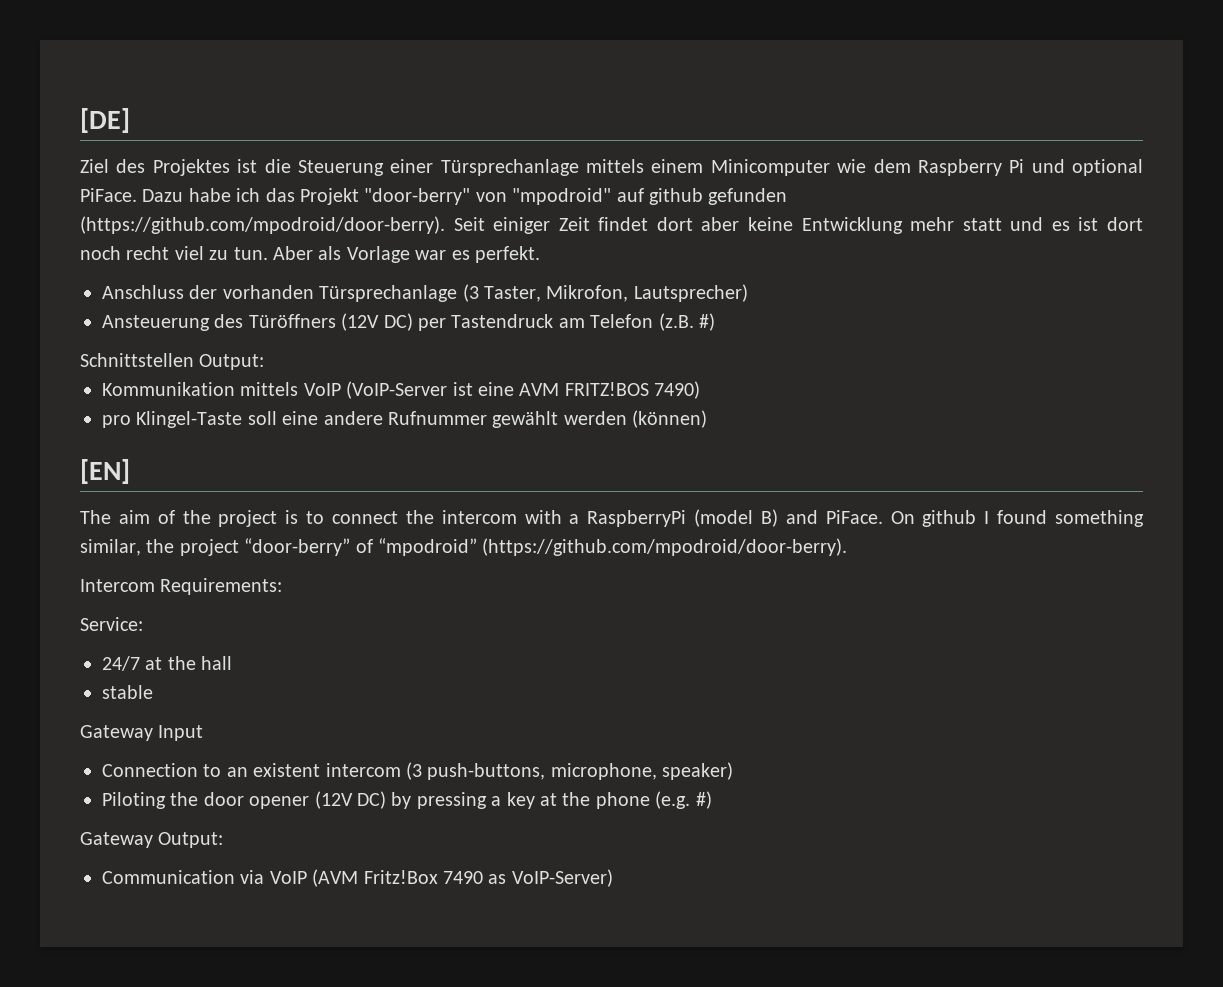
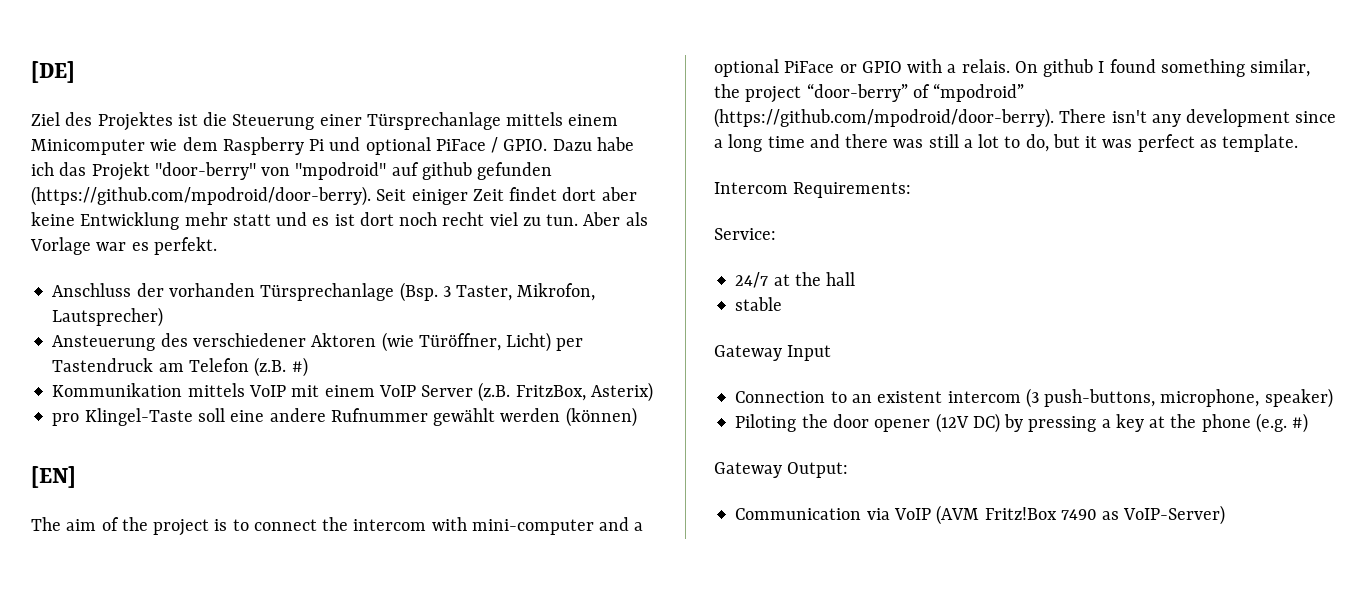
- Ziel des Projektes ist die Steuerung einer Türsprechanlage mittels einem Minicomputer wie dem Raspberry Pi und optional PiFace.
+ Ziel des Projektes ist die Steuerung einer Türsprechanlage mittels einem Minicomputer wie dem Raspberry Pi und optional PiFace / GPIO.
- Anschluss der vorhanden Türsprechanlage (3 Taster, Mikrofon, Lautsprecher)
+ Anschluss der vorhanden Türsprechanlage (Bsp. 3 Taster, Mikrofon, Lautsprecher)
- Ansteuerung des Türöffners (12V DC) per Tastendruck am Telefon (z.B. #)
+ Ansteuerung des verschiedener Aktoren (wie Türöffner, Licht) per Tastendruck am Telefon (z.B. #)
- Schnittstellen Output:
- Kommunikation mittels VoIP (VoIP-Server ist eine AVM FRITZ!BOS 7490)
+ Kommunikation mittels VoIP mit einem VoIP Server (z.B. FritzBox, Asterix)
- The aim of the project is to connect the intercom with a RaspberryPi (model B) and PiFace.
+ The aim of the project is to connect the intercom with mini-computer and a optional PiFace or GPIO with a relais.
- On github I found something similar, the project “door-berry” of “mpodroid” (https://github.com/mpodroid/door-berry).
+ On github I found something similar, the project “door-berry” of “mpodroid” (https://github.com/mpodroid/door-berry). There isn't any development since a long time and there was still a lot to do, but it was perfect as template.

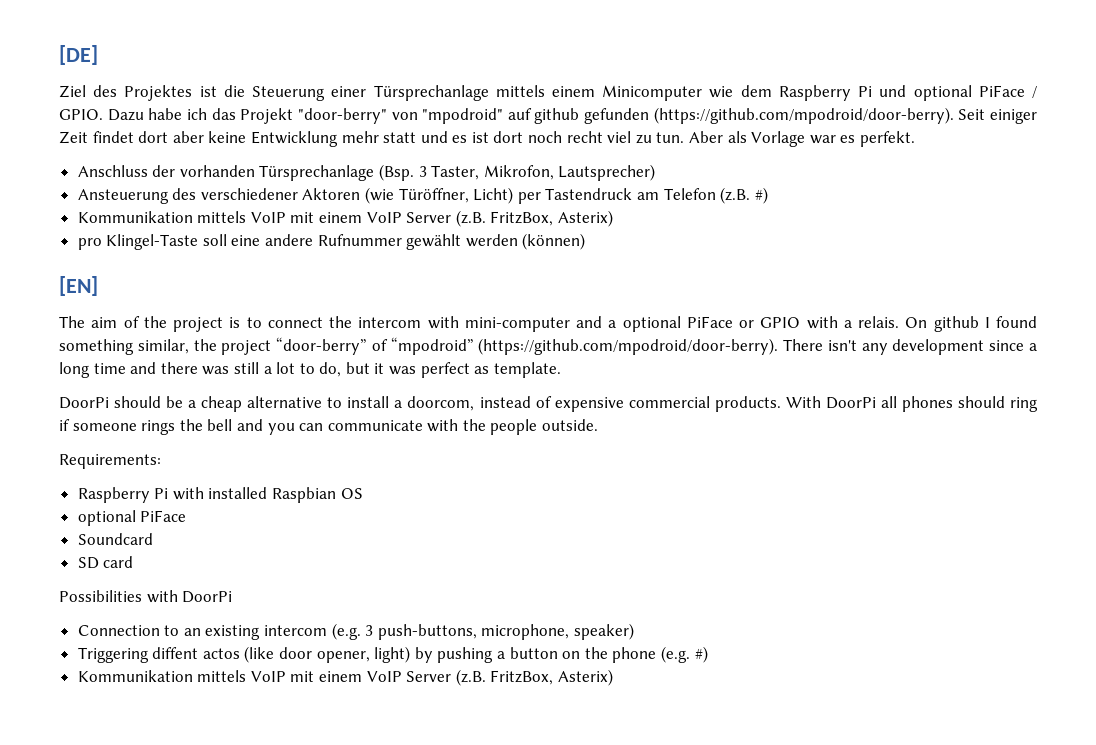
- Intercom Requirements:
- Service:
- 24/7 at the hall
- stable
- Gateway Input
+ DoorPi should be a cheap alternative to install a doorcom, instead of expensive commercial products. With DoorPi all phones should ring if someone rings the bell and you can communicate with the people outside.
+ Requirements:
+ Raspberry Pi with installed Raspbian OS
+ optional PiFace
+ Soundcard
+ SD card
+ Possibilities with DoorPi
- Connection to an existent intercom (3 push-buttons, microphone, speaker)
+ Connection to an existing intercom (e.g. 3 push-buttons, microphone, speaker)
- Piloting the door opener (12V DC) by pressing a key at the phone (e.g. #)
- Gateway Output:
- Communication via VoIP (AVM Fritz!Box 7490 as VoIP-Server)
+ Triggering diffent actos (like door opener, light) by pushing a button on the phone (e.g. #)
+ Kommunikation mittels VoIP mit einem VoIP Server (z.B. FritzBox, Asterix)

